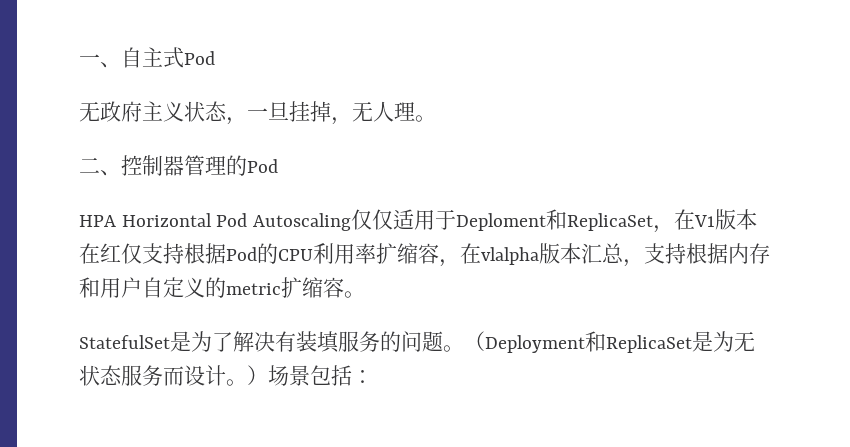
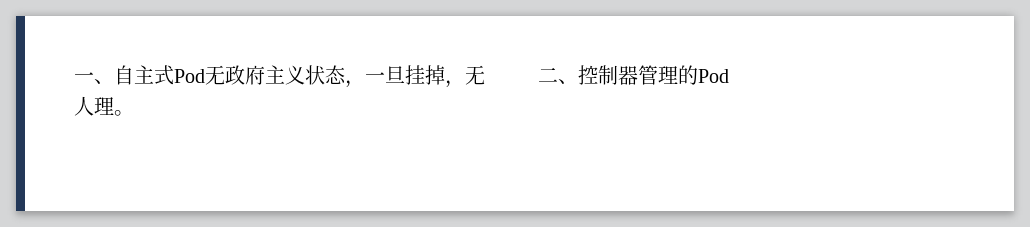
- 一、自主式Pod
- 无政府主义状态，一旦挂掉，无人理。
+ 一、自主式Pod无政府主义状态，一旦挂掉，无人理。
- HPA Horizontal Pod Autoscaling仅仅适用于Deploment和ReplicaSet，在V1版本在红仅支持根据Pod的CPU利用率扩缩容，在vlalpha版本汇总，支持根据内存和用户自定义的metric扩缩容。
- StatefulSet是为了解决有装填服务的问题。（Deployment和ReplicaSet是为无状态服务而设计。）场景包括：

